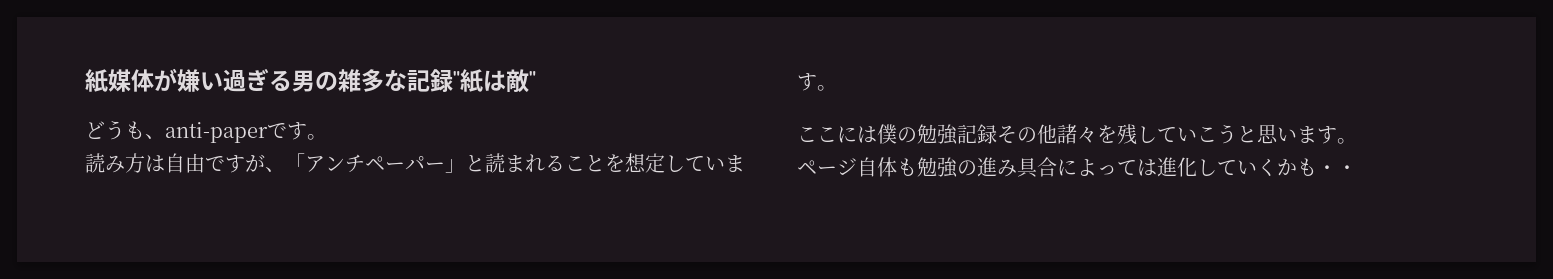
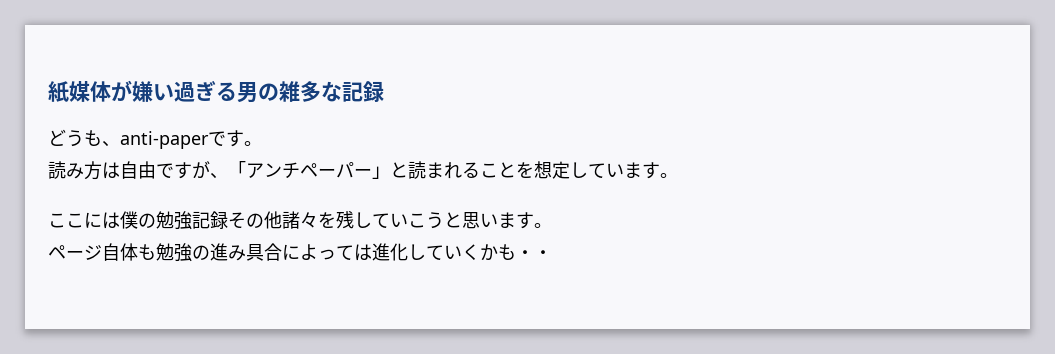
- 紙媒体が嫌い過ぎる男の雑多な記録"紙は敵"
+ 紙媒体が嫌い過ぎる男の雑多な記録

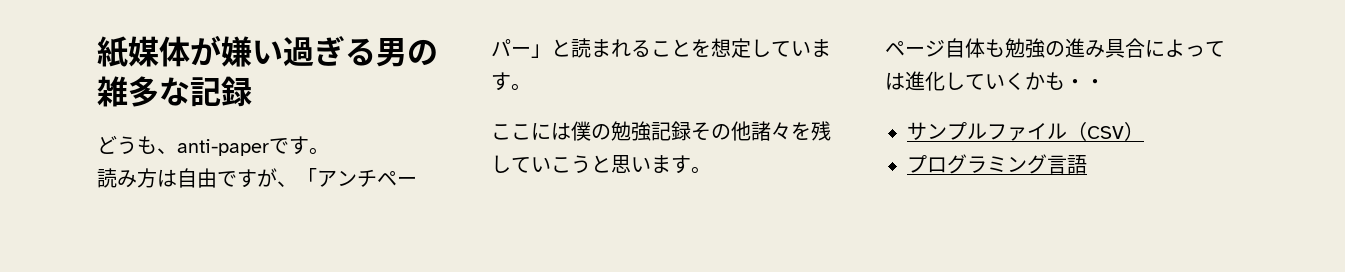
+ サンプルファイル（CSV）
+ プログラミング言語

